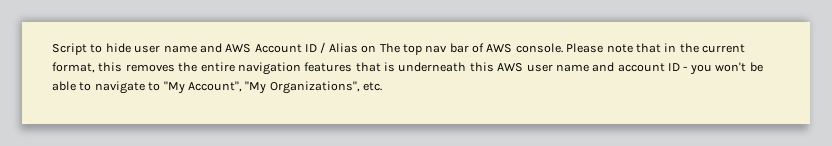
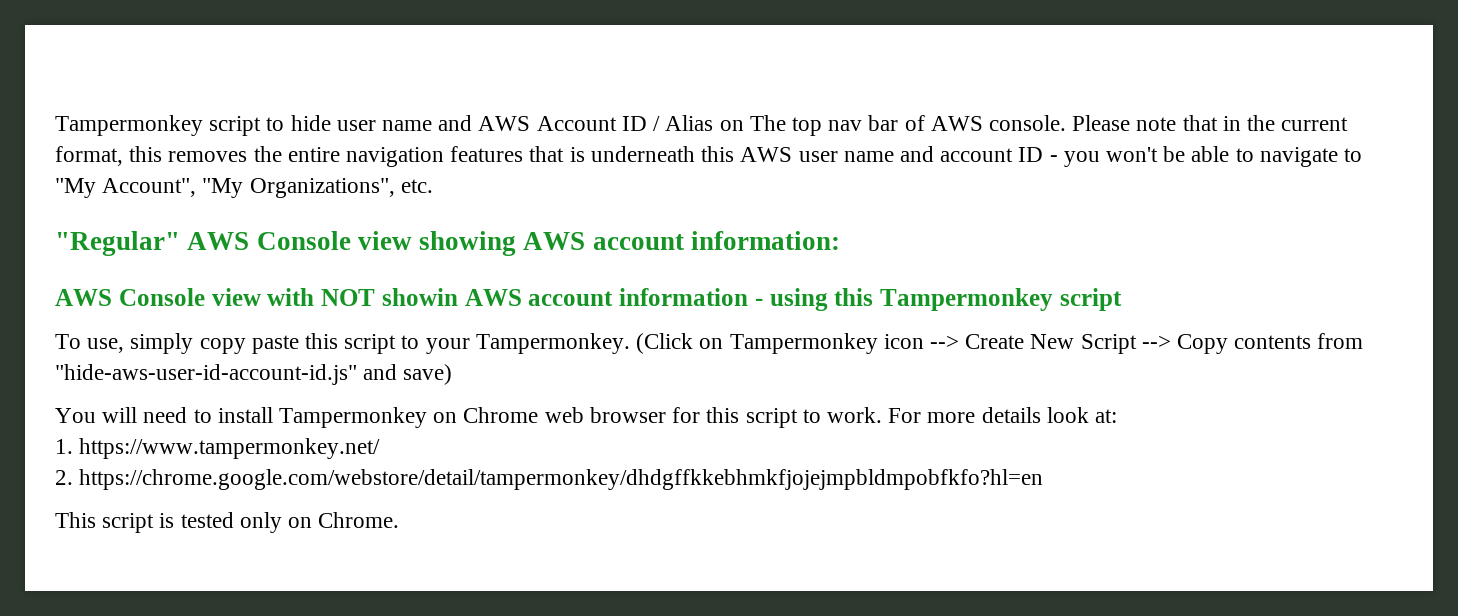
- Script to hide user name and AWS Account ID / Alias on The top nav bar of AWS console.
+ Tampermonkey script to hide user name and AWS Account ID / Alias on The top nav bar of AWS console.
+ "Regular" AWS Console view showing AWS account information:
+ AWS Console view with NOT showin AWS account information - using this Tampermonkey script
+ To use, simply copy paste this script to your Tampermonkey. (Click on Tampermonkey icon --> Create New Script --> Copy contents from "hide-aws-user-id-account-id.js" and save)
+ You will need to install Tampermonkey on Chrome web browser for this script to work. For more details look at:
+ 1. https://www.tampermonkey.net/
+ 2. https://chrome.google.com/webstore/detail/tampermonkey/dhdgffkkebhmkfjojejmpbldmpobfkfo?hl=en
+ This script is tested only on Chrome.

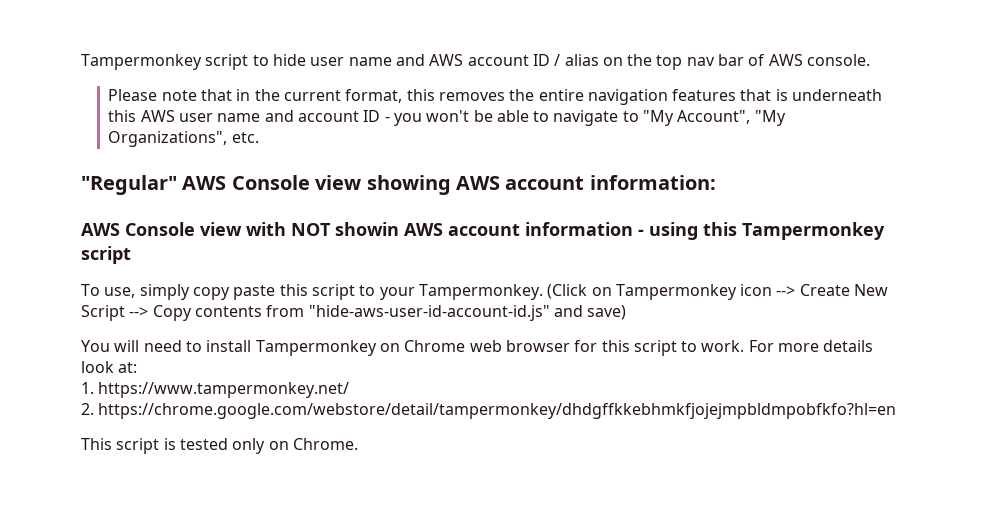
- Tampermonkey script to hide user name and AWS Account ID / Alias on The top nav bar of AWS console. Please note that in the current format, this removes the entire navigation features that is underneath this AWS user name and account ID - you won't be able to navigate to "My Account", "My Organizations", etc.
+ Tampermonkey script to hide user name and AWS account ID / alias on the top nav bar of AWS console.
+ Please note that in the current format, this removes the entire navigation features that is underneath this AWS user name and account ID - you won't be able to navigate to "My Account", "My Organizations", etc.

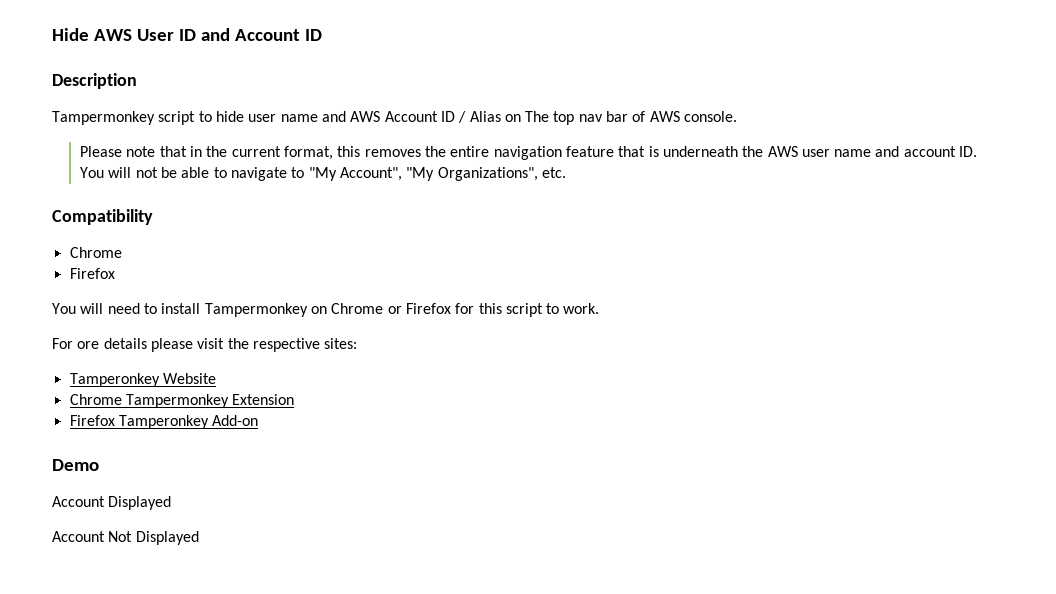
+ Hide AWS User ID and Account ID
+ Description
- Tampermonkey script to hide user name and AWS account ID / alias on the top nav bar of AWS console.
+ Tampermonkey script to hide user name and AWS Account ID / Alias on The top nav bar of AWS console.
- Please note that in the current format, this removes the entire navigation features that is underneath this AWS user name and account ID - you won't be able to navigate to "My Account", "My Organizations", etc.
+ Please note that in the current format, this removes the entire navigation feature that is underneath the AWS user name and account ID. You will not be able to navigate to "My Account", "My Organizations", etc.
- "Regular" AWS Console view showing AWS account information:
- AWS Console view with NOT showin AWS account information - using this Tampermonkey script
- To use, simply copy paste this script to your Tampermonkey. (Click on Tampermonkey icon --> Create New Script --> Copy contents from "hide-aws-user-id-account-id.js" and save)
+ Compatibility
+ Chrome
+ Firefox
- You will need to install Tampermonkey on Chrome web browser for this script to work. For more details look at:
- 1. https://www.tampermonkey.net/
- 2. https://chrome.google.com/webstore/detail/tampermonkey/dhdgffkkebhmkfjojejmpbldmpobfkfo?hl=en
- This script is tested only on Chrome.
+ You will need to install Tampermonkey on Chrome or Firefox for this script to work.
+ For ore details please visit the respective sites:
+ Tamperonkey Website
+ Chrome Tampermonkey Extension
+ Firefox Tamperonkey Add-on
+ Demo
+ Account Displayed
+ Account Not Displayed

